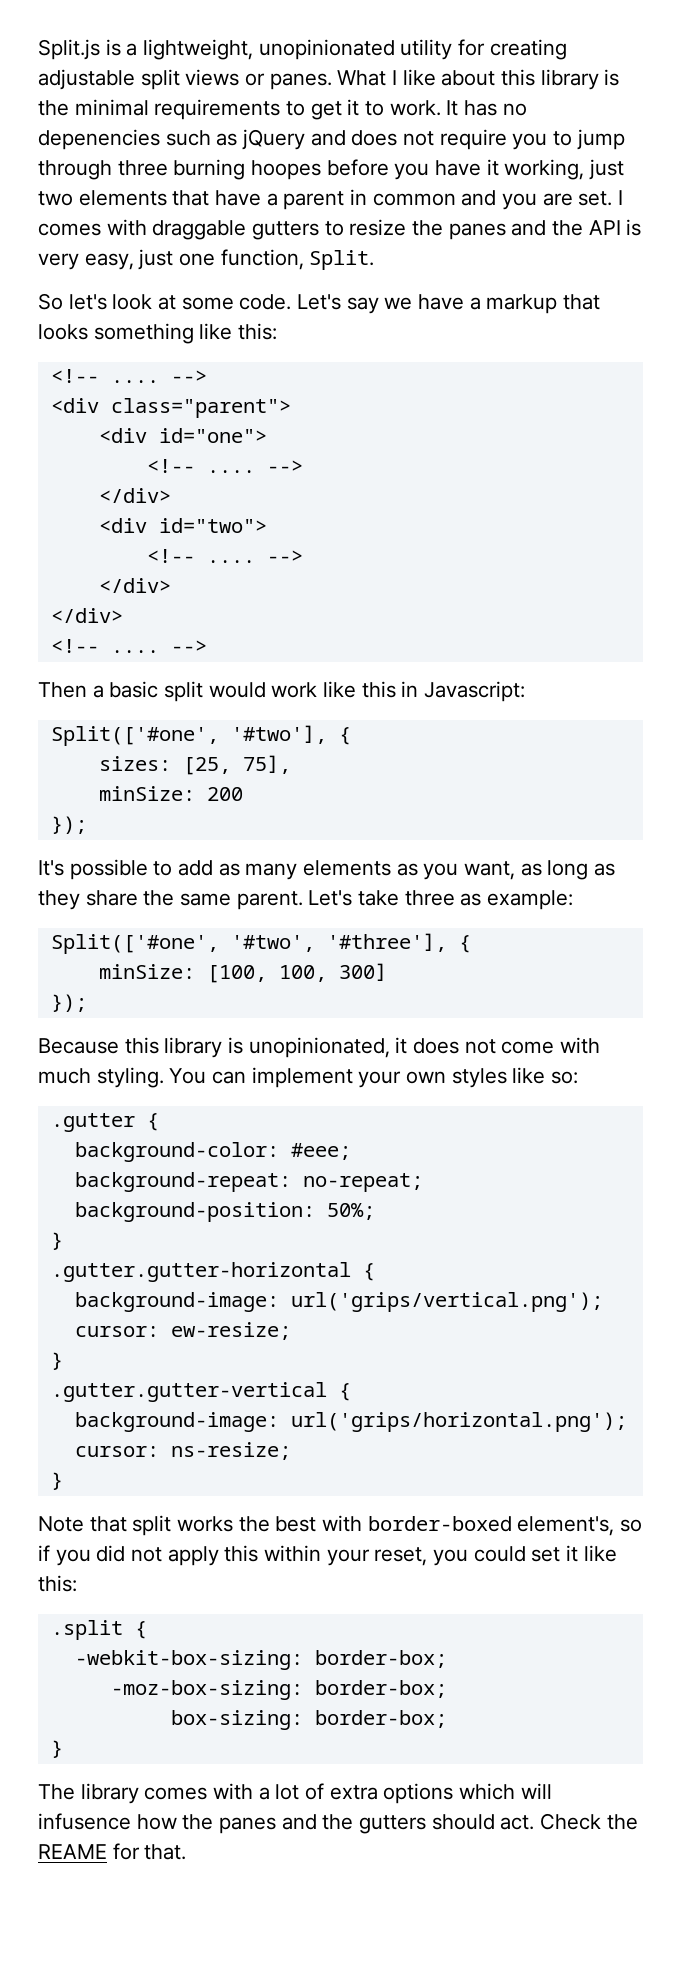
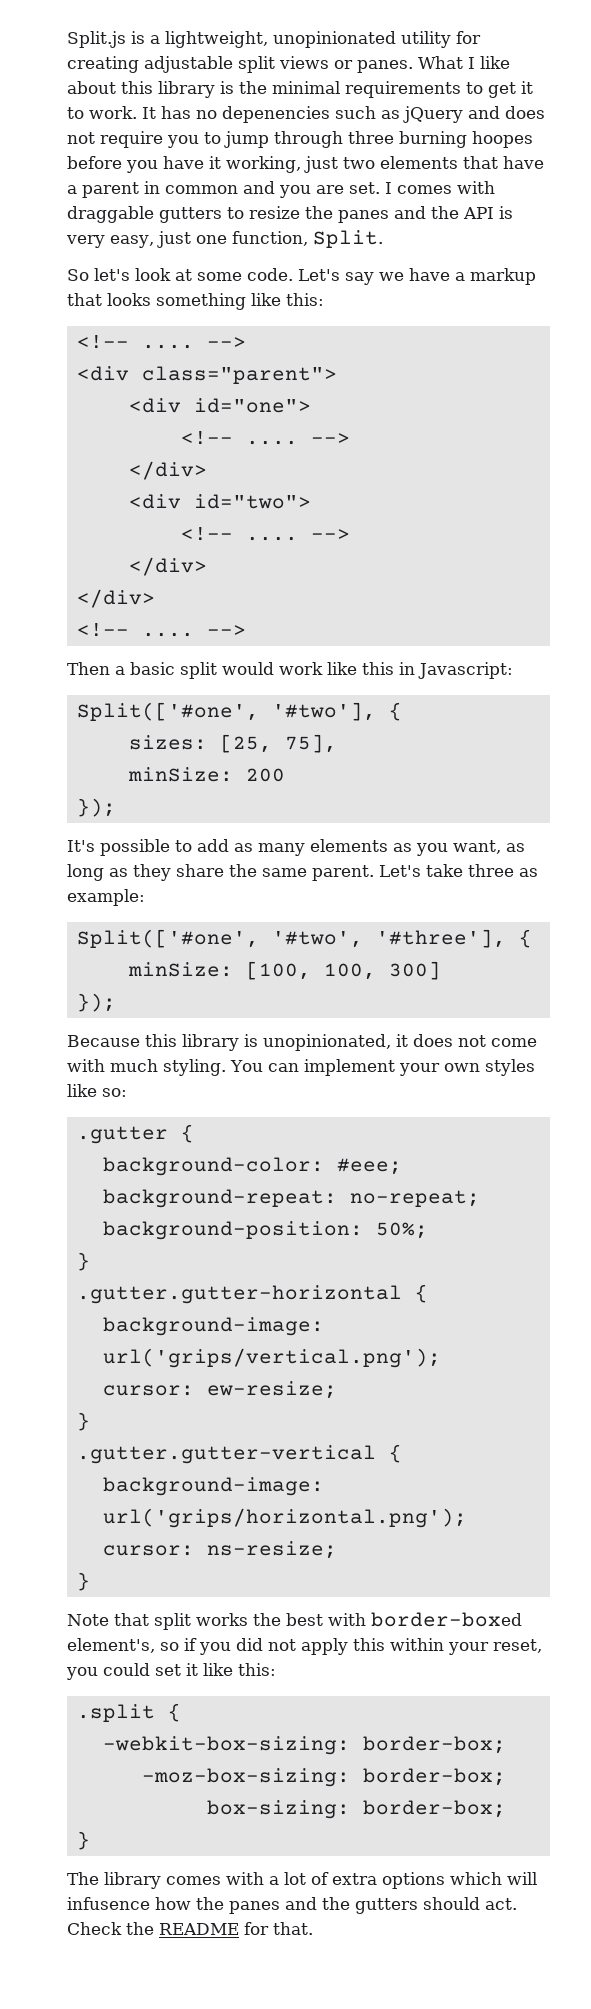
- Check the REAME for that.
+ Check the README for that.

